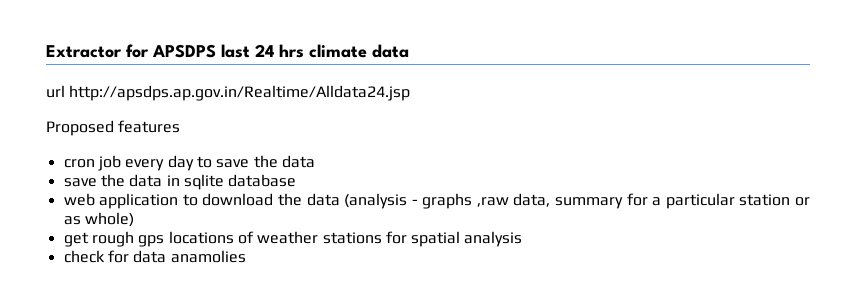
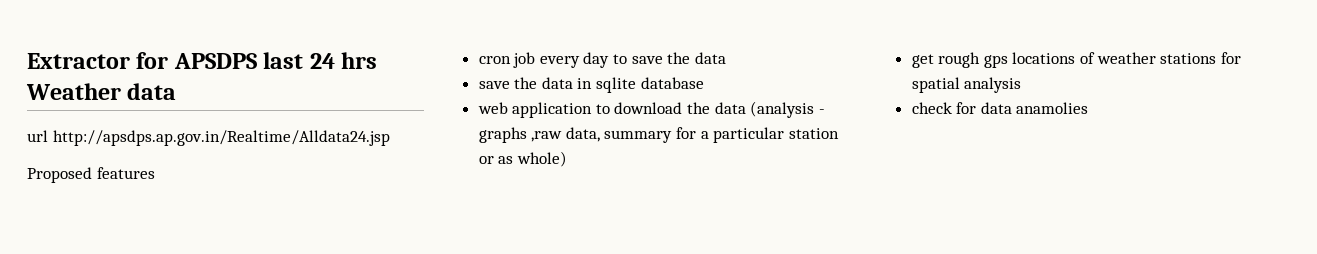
- Extractor for APSDPS last 24 hrs climate data
+ Extractor for APSDPS last 24 hrs Weather data

